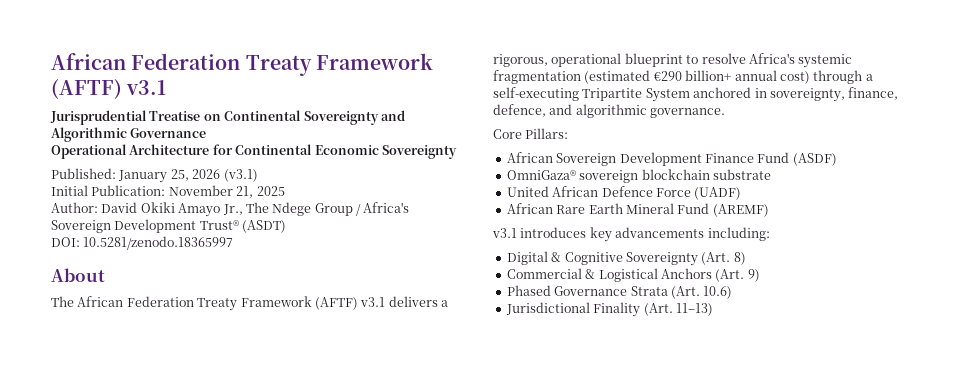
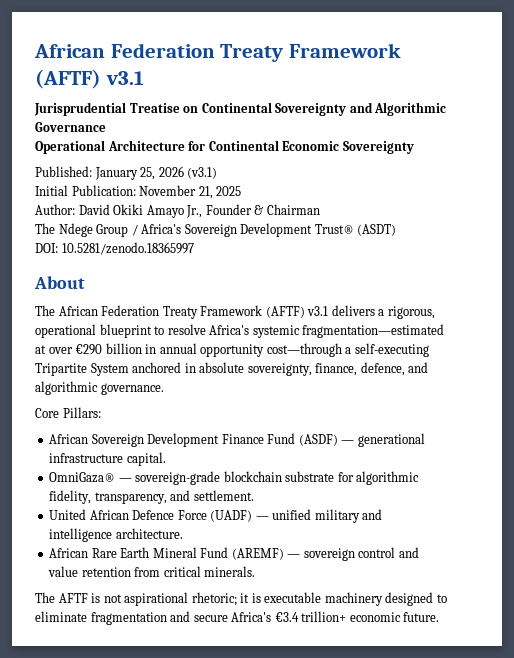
- Author: David Okiki Amayo Jr., The Ndege Group / Africa's Sovereign Development Trust® (ASDT)
+ Author: David Okiki Amayo Jr., Founder & Chairman
+ The Ndege Group / Africa's Sovereign Development Trust® (ASDT)
- The African Federation Treaty Framework (AFTF) v3.1 delivers a rigorous, operational blueprint to resolve Africa's systemic fragmentation (estimated €290 billion+ annual cost) through a self-executing Tripartite System anchored in sovereignty, finance, defence, and algorithmic governance.
+ The African Federation Treaty Framework (AFTF) v3.1 delivers a rigorous, operational blueprint to resolve Africa's systemic fragmentation—estimated at over €290 billion in annual opportunity cost—through a self-executing Tripartite System anchored in absolute sovereignty, finance, defence, and algorithmic governance.
- African Sovereign Development Finance Fund (ASDF)
+ African Sovereign Development Finance Fund (ASDF) — generational infrastructure capital.
- OmniGaza® sovereign blockchain substrate
+ OmniGaza® — sovereign-grade blockchain substrate for algorithmic fidelity, transparency, and settlement.
- United African Defence Force (UADF)
+ United African Defence Force (UADF) — unified military and intelligence architecture.
- African Rare Earth Mineral Fund (AREMF)
- v3.1 introduces key advancements including:
- Digital & Cognitive Sovereignty (Art. 8)
- Commercial & Logistical Anchors (Art. 9)
- Phased Governance Strata (Art. 10.6)
- Jurisdictional Finality (Art. 11–13)
+ African Rare Earth Mineral Fund (AREMF) — sovereign control and value retention from critical minerals.
+ The AFTF is not aspirational rhetoric; it is executable machinery designed to eliminate fragmentation and secure Africa's €3.4 trillion+ economic future.

